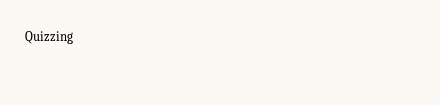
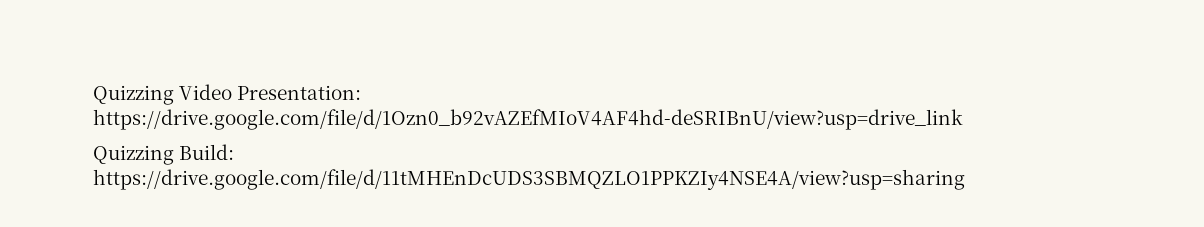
- Quizzing
+ Quizzing Video Presentation: https://drive.google.com/file/d/1Ozn0_b92vAZEfMIoV4AF4hd-deSRIBnU/view?usp=drive_link
+ Quizzing Build: https://drive.google.com/file/d/11tMHEnDcUDS3SBMQZLO1PPKZIy4NSE4A/view?usp=sharing

